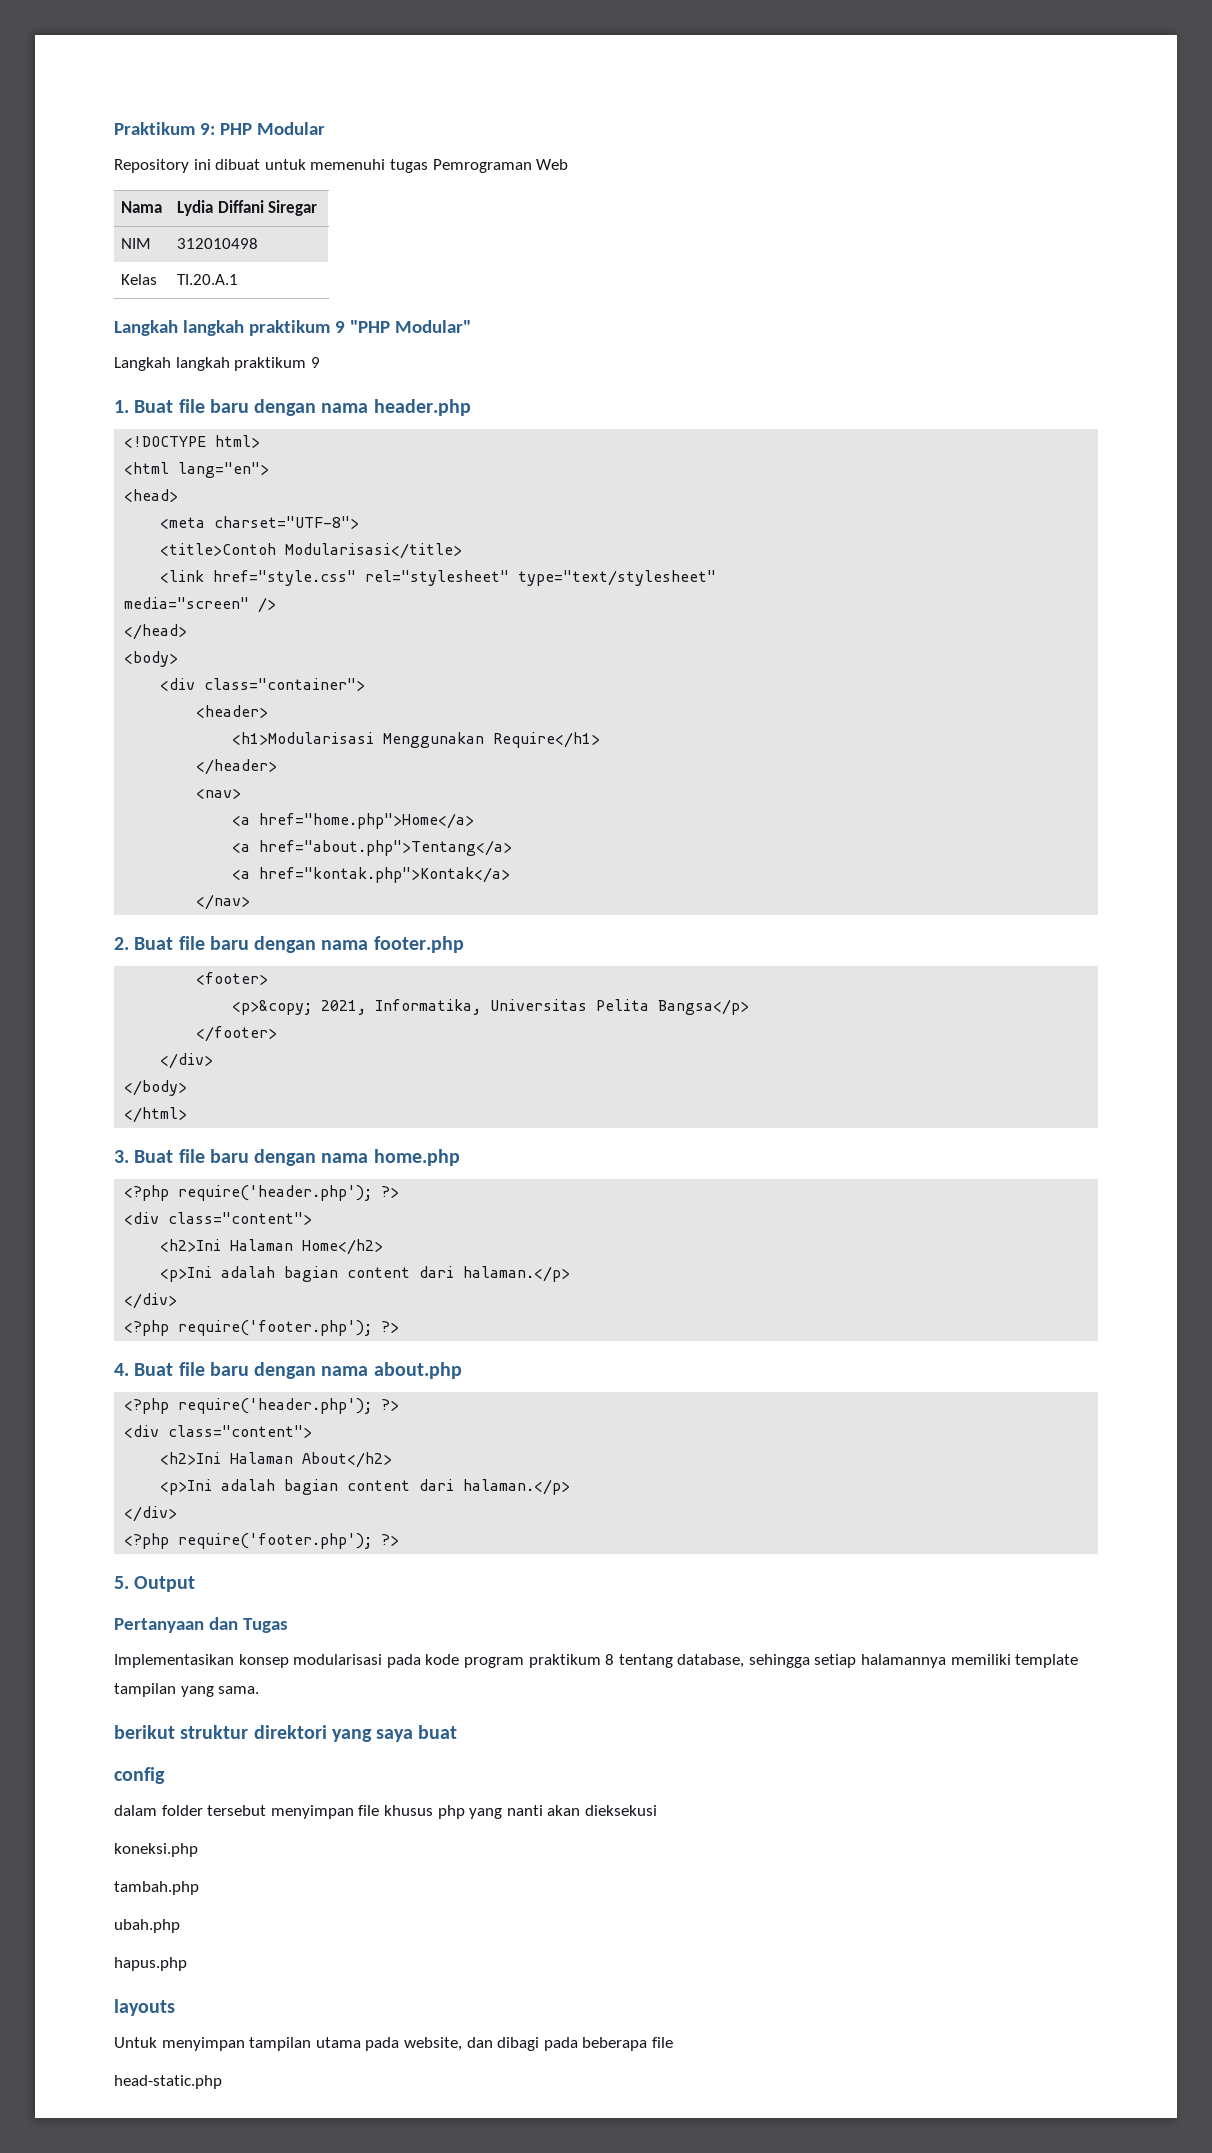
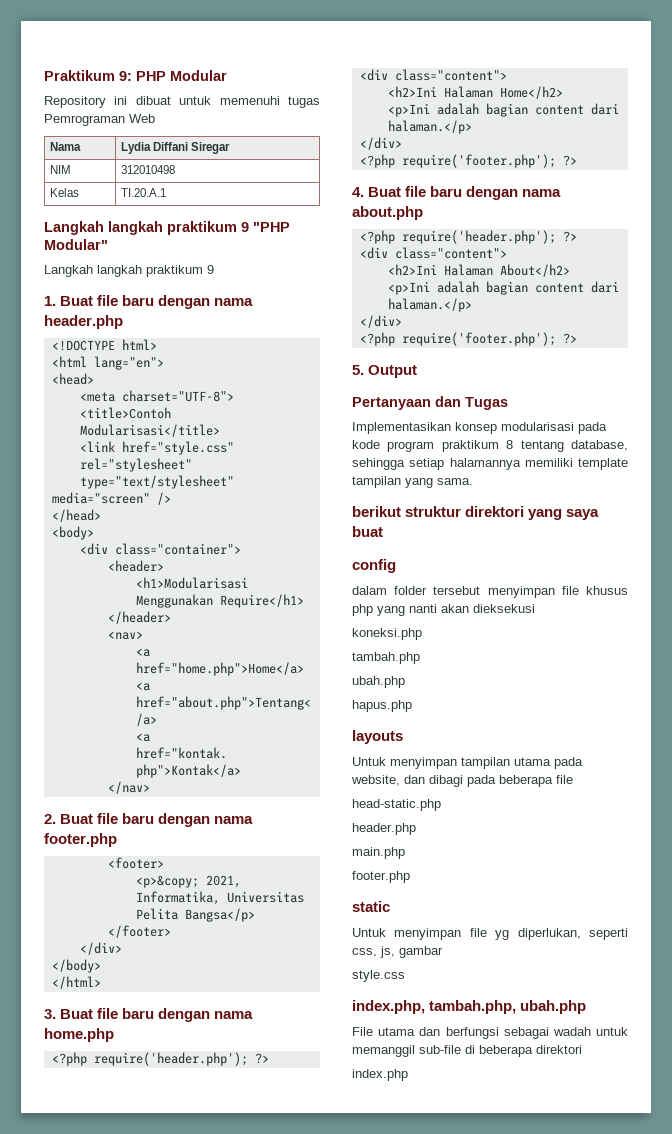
  head-static.php
+ header.php
+ main.php
+ footer.php
+ static
+ Untuk menyimpan file yg diperlukan, seperti css, js, gambar
+ style.css
+ index.php, tambah.php, ubah.php
+ File utama dan berfungsi sebagai wadah untuk memanggil sub-file di beberapa direktori
+ index.php

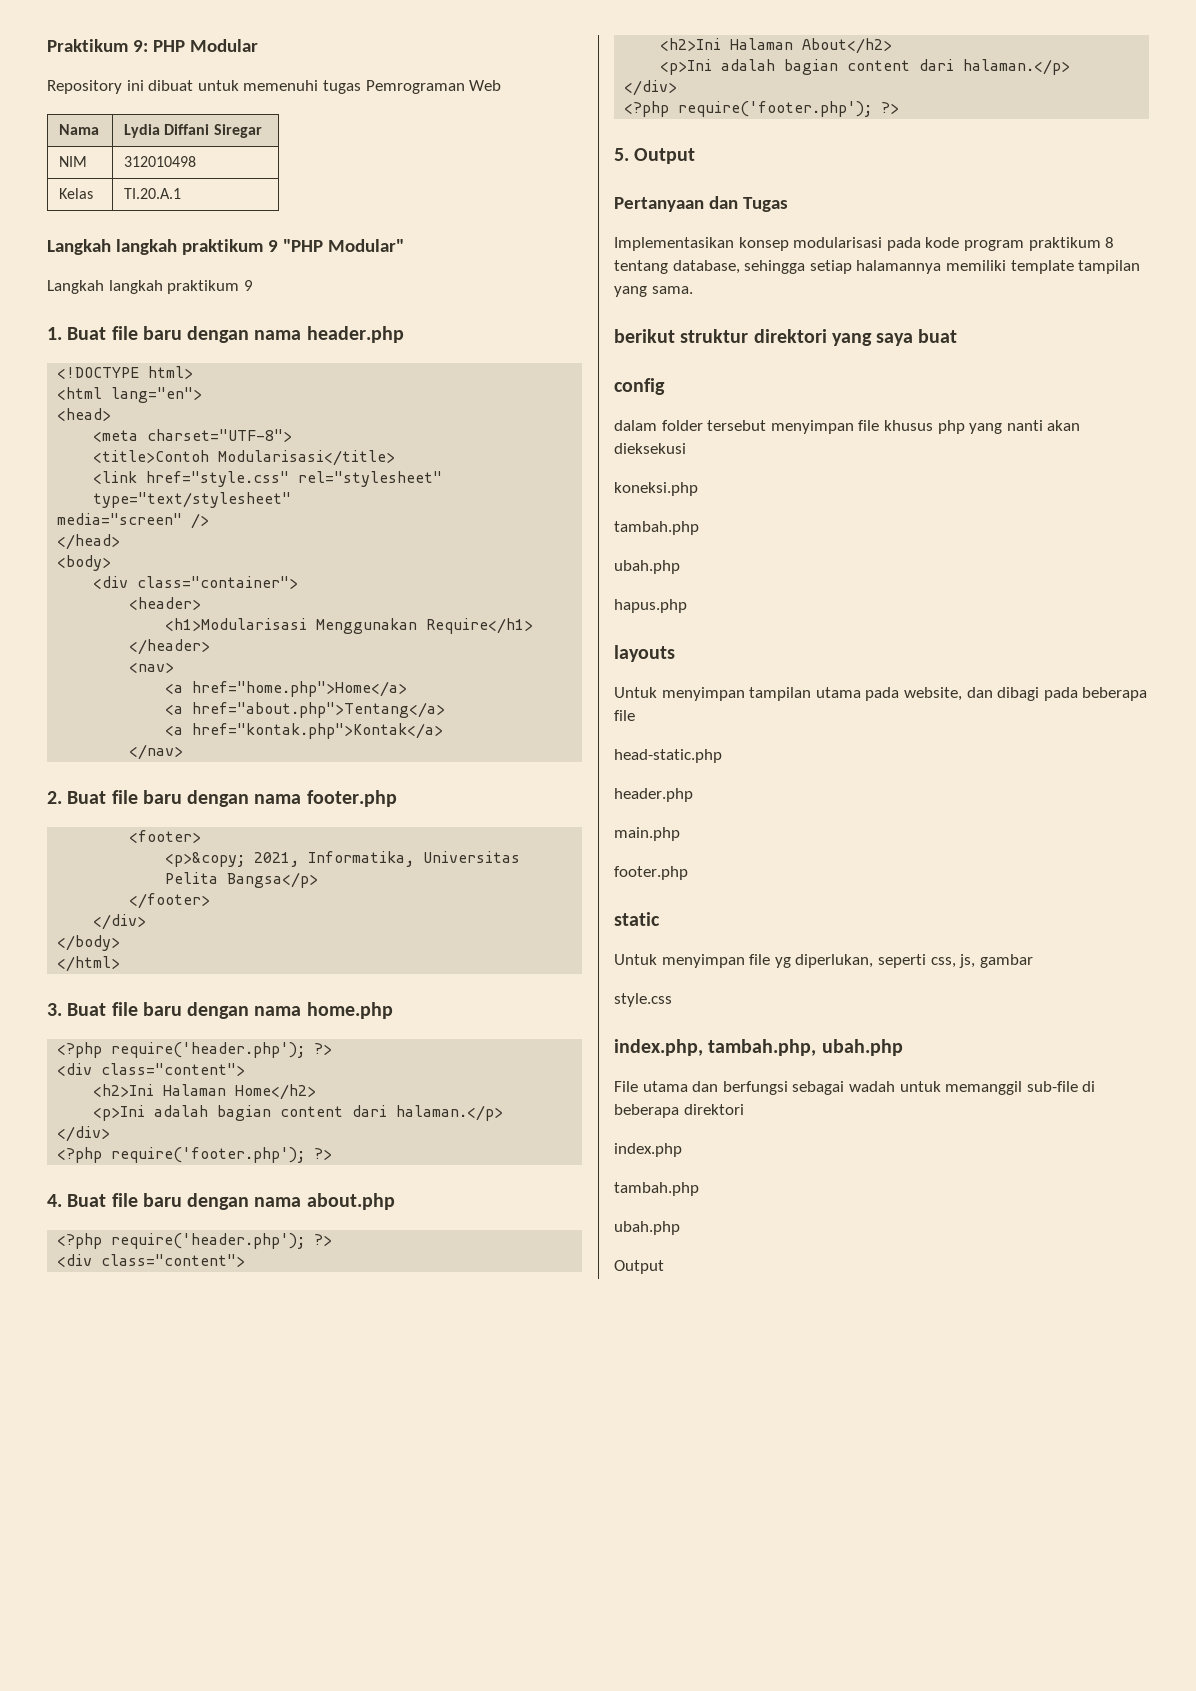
  index.php
+ tambah.php
+ ubah.php
+ Output

